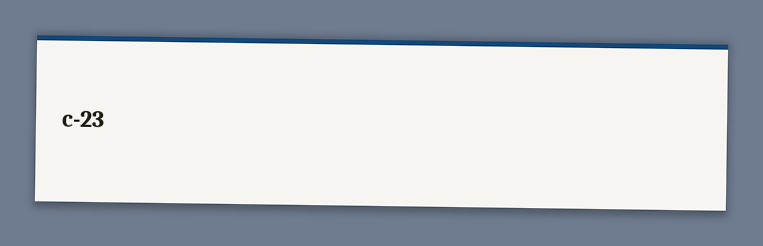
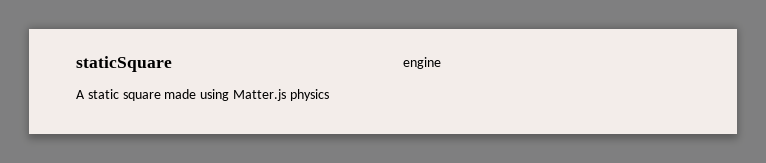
- c-23
+ staticSquare
+ A static square made using Matter.js physics engine

